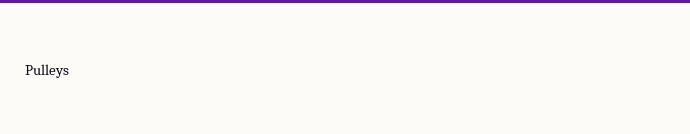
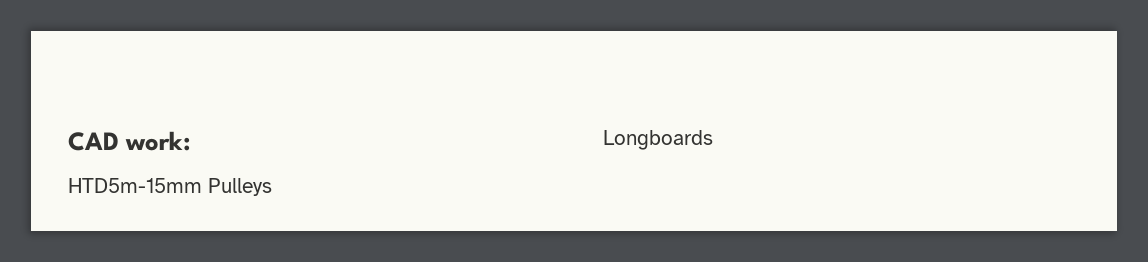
- Pulleys
+ CAD work:
+ HTD5m-15mm Pulleys
+ Longboards

